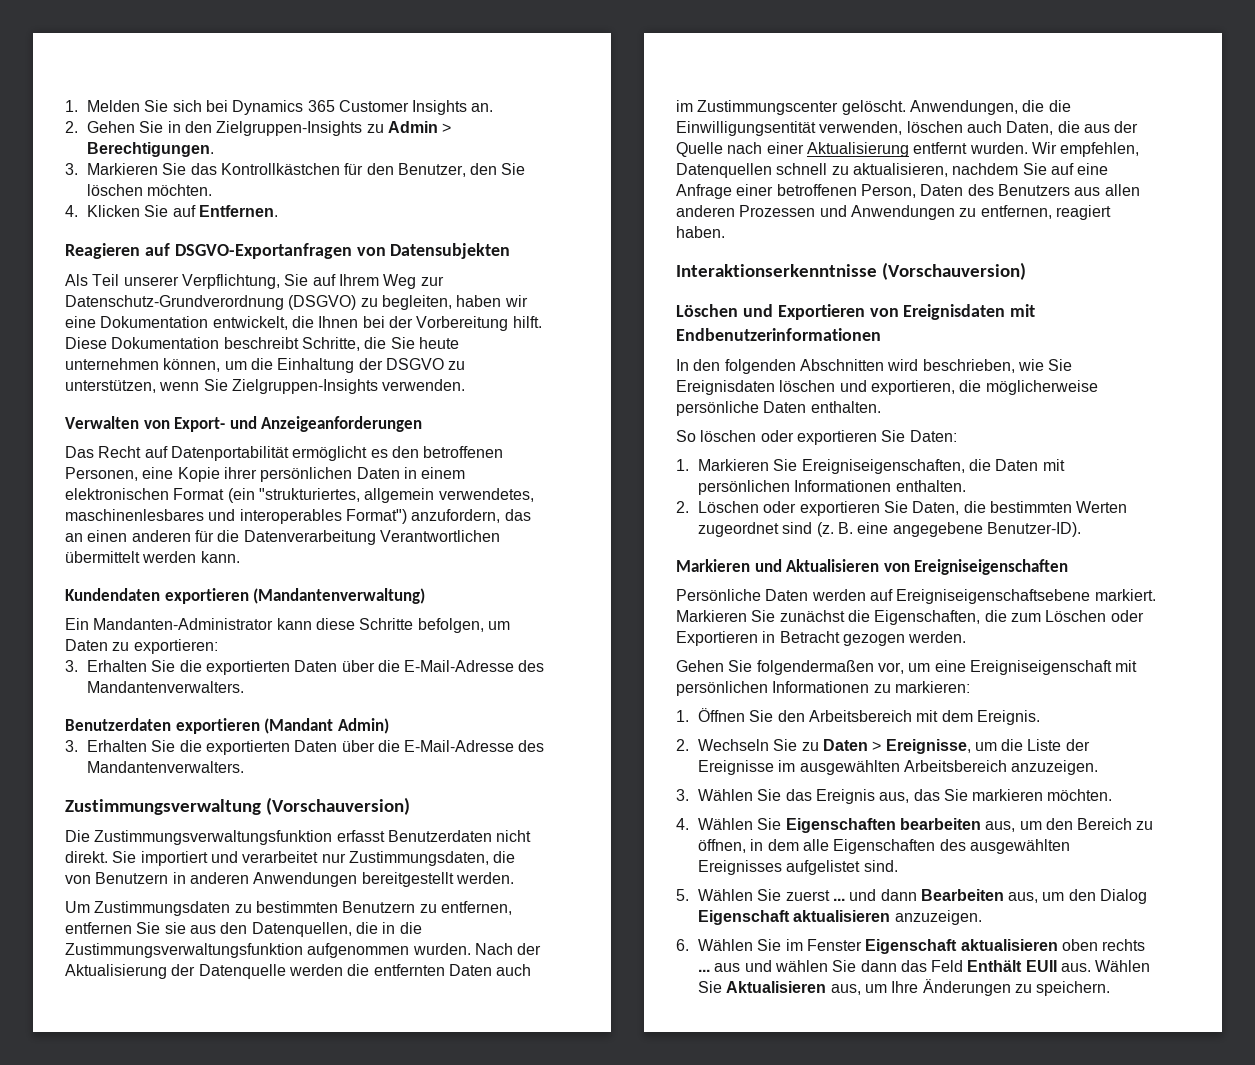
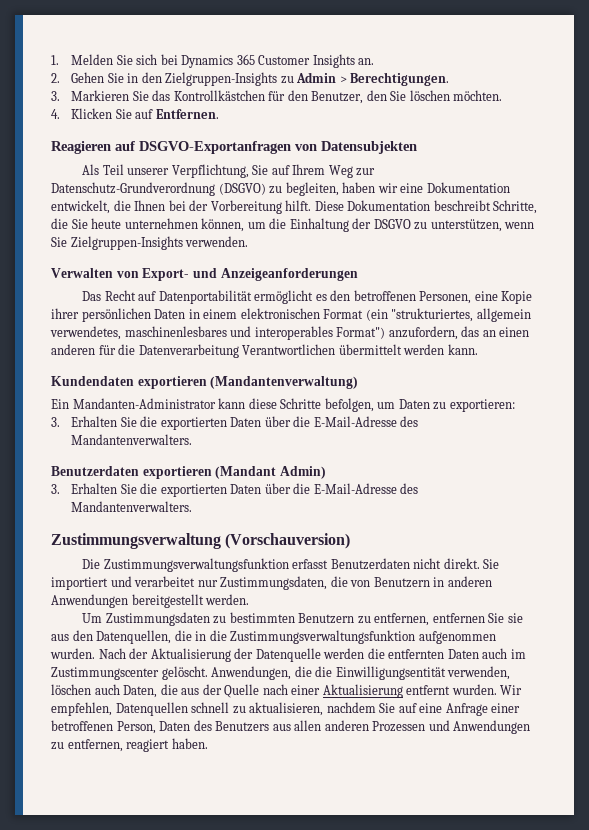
- Interaktionserkenntnisse (Vorschauversion)
- Löschen und Exportieren von Ereignisdaten mit Endbenutzerinformationen
- In den folgenden Abschnitten wird beschrieben, wie Sie Ereignisdaten löschen und exportieren, die möglicherweise persönliche Daten enthalten.
- So löschen oder exportieren Sie Daten:
- 1. Markieren Sie Ereigniseigenschaften, die Daten mit persönlichen Informationen enthalten.
- 2. Löschen oder exportieren Sie Daten, die bestimmten Werten zugeordnet sind (z. B. eine angegebene Benutzer-ID).
- Markieren und Aktualisieren von Ereigniseigenschaften
- Persönliche Daten werden auf Ereigniseigenschaftsebene markiert. Markieren Sie zunächst die Eigenschaften, die zum Löschen oder Exportieren in Betracht gezogen werden.
- Gehen Sie folgendermaßen vor, um eine Ereigniseigenschaft mit persönlichen Informationen zu markieren:
- 1. Öffnen Sie den Arbeitsbereich mit dem Ereignis.
- 2. Wechseln Sie zu Daten > Ereignisse, um die Liste der Ereignisse im ausgewählten Arbeitsbereich anzuzeigen.
- 3. Wählen Sie das Ereignis aus, das Sie markieren möchten.
- 4. Wählen Sie Eigenschaften bearbeiten aus, um den Bereich zu öffnen, in dem alle Eigenschaften des ausgewählten Ereignisses aufgelistet sind.
- 5. Wählen Sie zuerst ... und dann Bearbeiten aus, um den Dialog Eigenschaft aktualisieren anzuzeigen.
- 6. Wählen Sie im Fenster Eigenschaft aktualisieren oben rechts ... aus und wählen Sie dann das Feld Enthält EUII aus. Wählen Sie Aktualisieren aus, um Ihre Änderungen zu speichern.

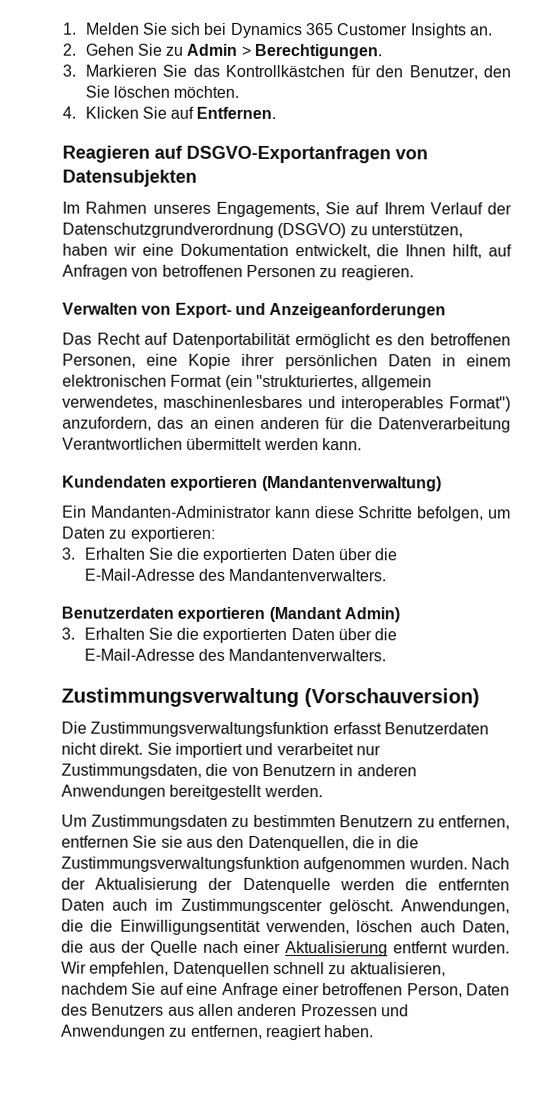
- 2. Gehen Sie in den Zielgruppen-Insights zu Admin > Berechtigungen.
+ 2. Gehen Sie zu Admin > Berechtigungen.
- Als Teil unserer Verpflichtung, Sie auf Ihrem Weg zur Datenschutz-Grundverordnung (DSGVO) zu begleiten, haben wir eine Dokumentation entwickelt, die Ihnen bei der Vorbereitung hilft. Diese Dokumentation beschreibt Schritte, die Sie heute unternehmen können, um die Einhaltung der DSGVO zu unterstützen, wenn Sie Zielgruppen-Insights verwenden.
+ Im Rahmen unseres Engagements, Sie auf Ihrem Verlauf der Datenschutzgrundverordnung (DSGVO) zu unterstützen, haben wir eine Dokumentation entwickelt, die Ihnen hilft, auf Anfragen von betroffenen Personen zu reagieren.

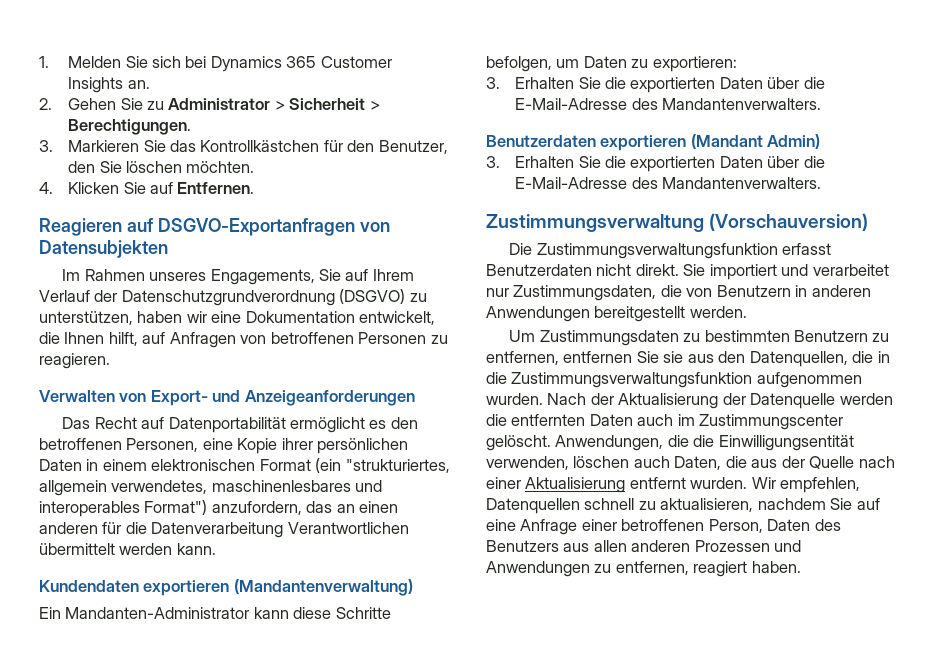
- 2. Gehen Sie zu Admin > Berechtigungen.
+ 2. Gehen Sie zu Administrator > Sicherheit > Berechtigungen.

